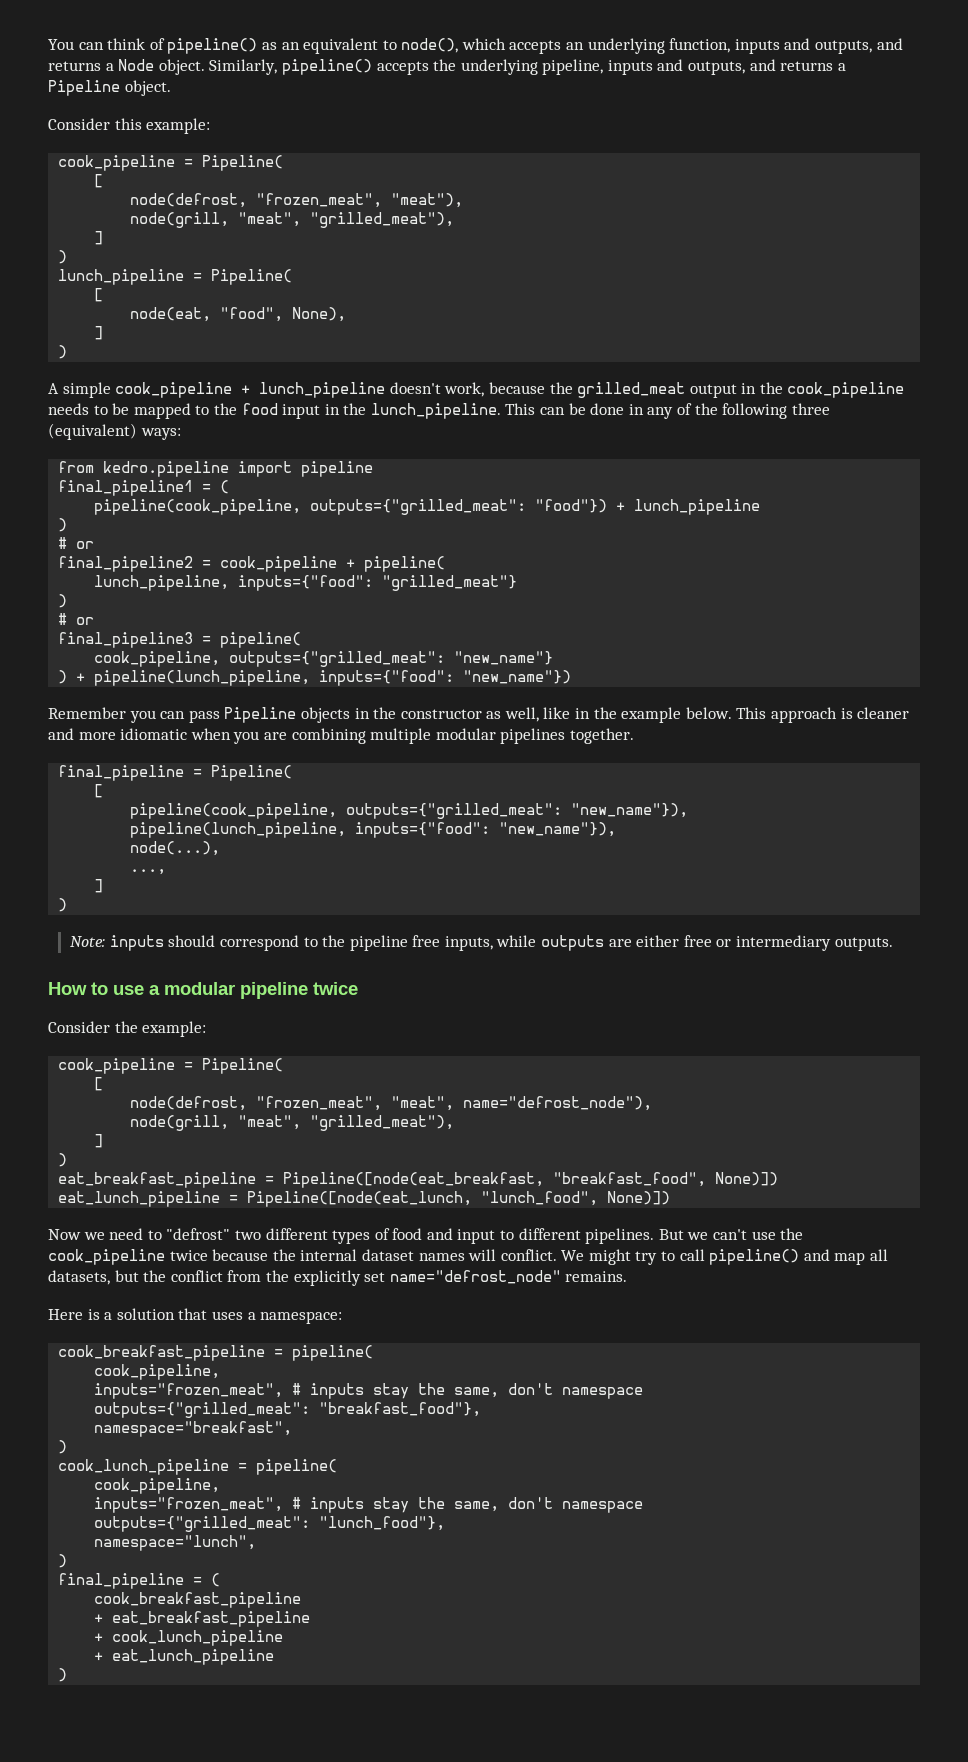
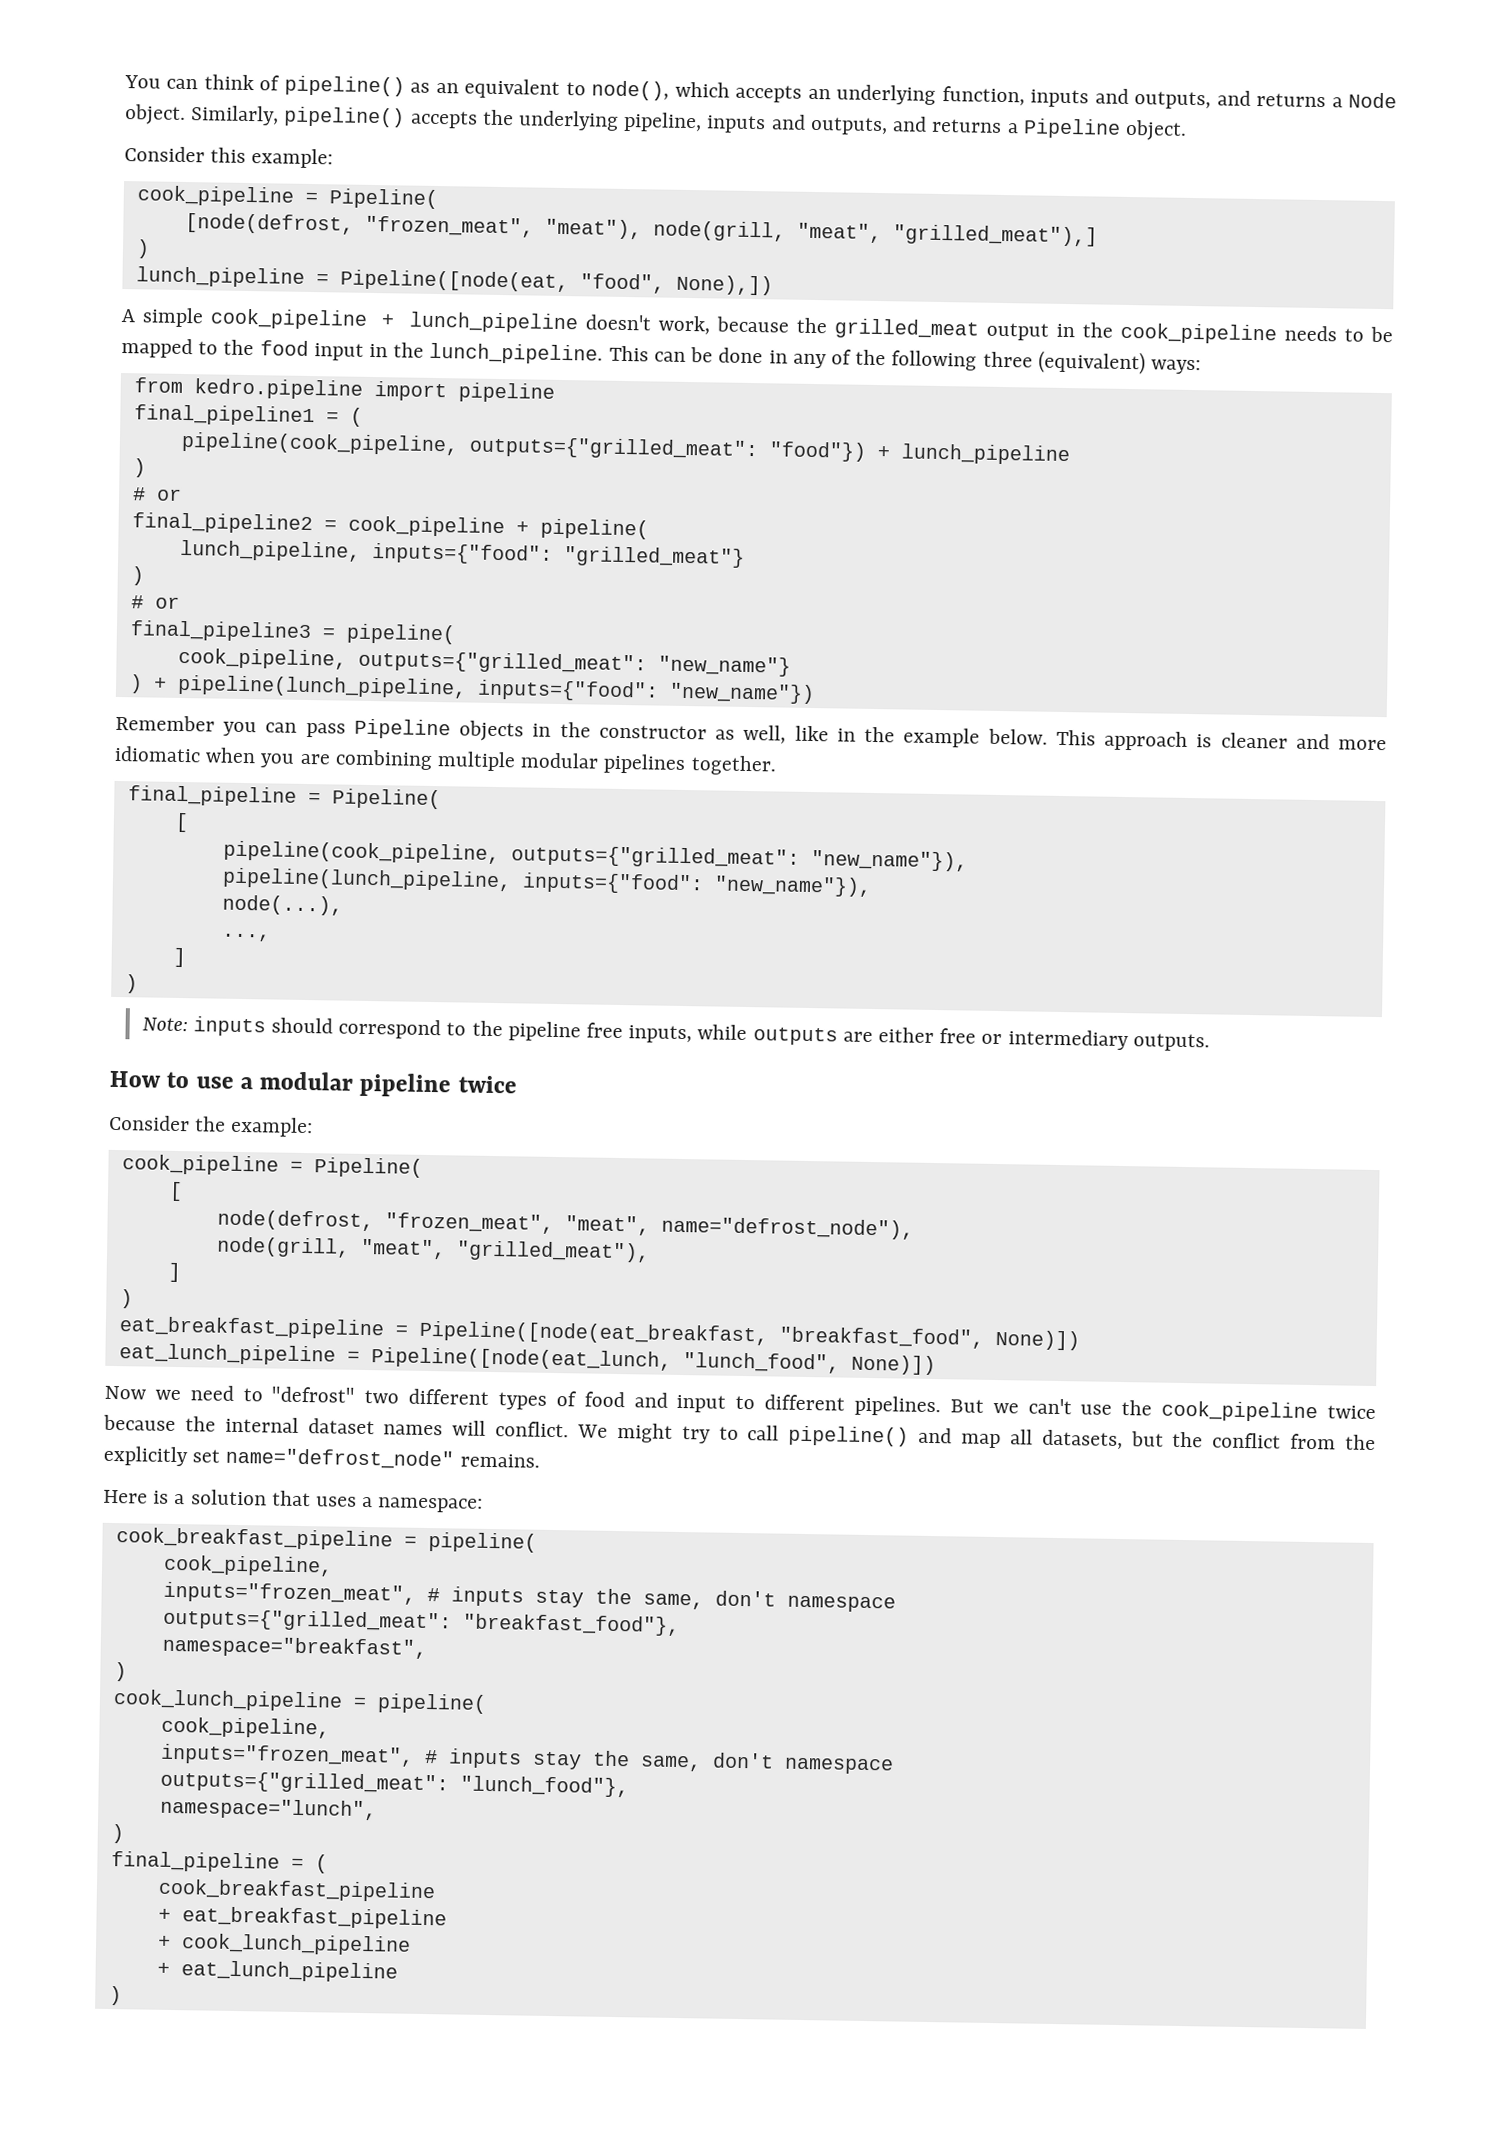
  Consider this example:
  cook_pipeline = Pipeline(
- [
- node(defrost, "frozen_meat", "meat"),
- node(grill, "meat", "grilled_meat"),
- ]
+ [node(defrost, "frozen_meat", "meat"), node(grill, "meat", "grilled_meat"),]
- lunch_pipeline = Pipeline(
- [
- node(eat, "food", None),
- ]
- )
+ lunch_pipeline = Pipeline([node(eat, "food", None),])

